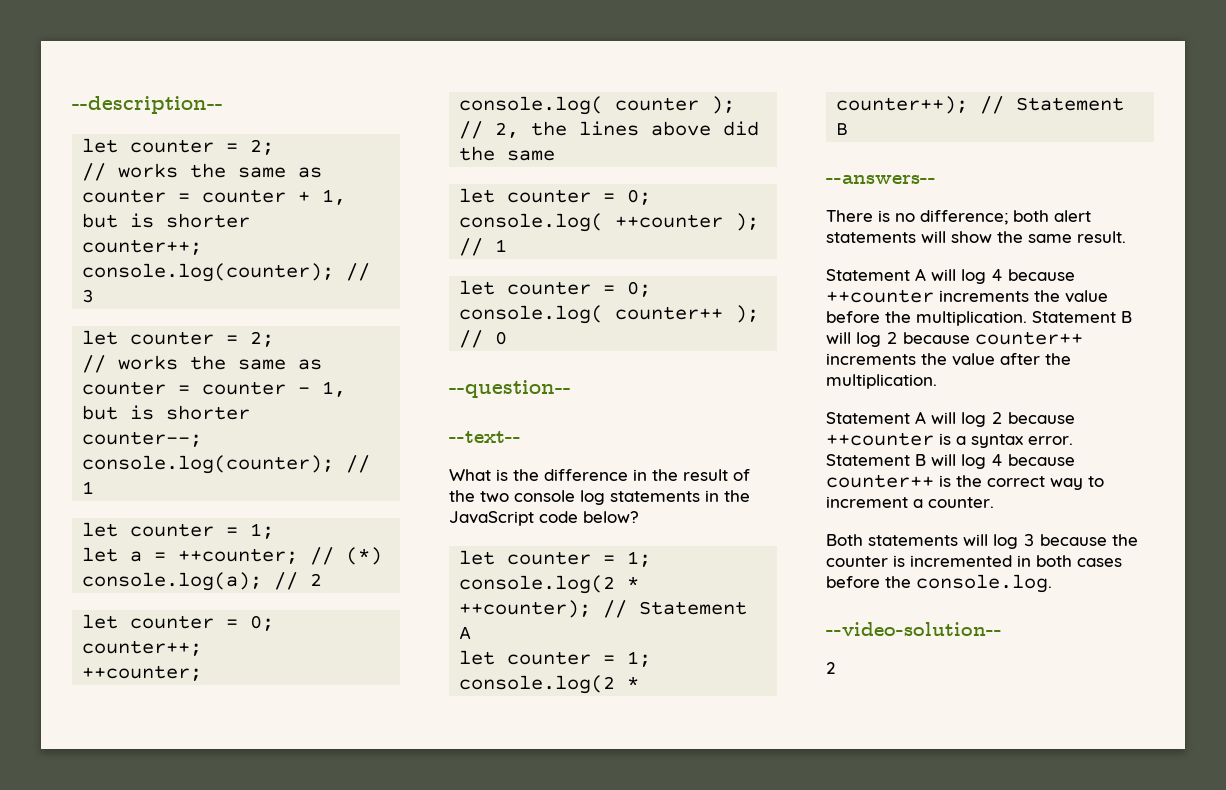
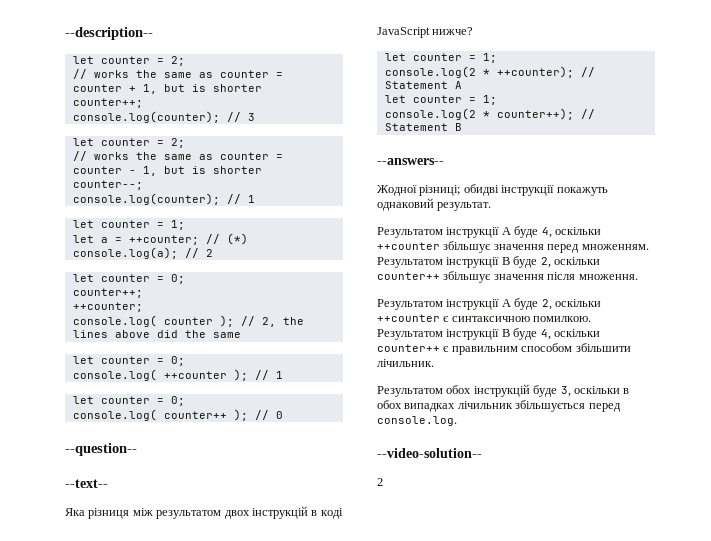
- What is the difference in the result of the two console log statements in the JavaScript code below?
+ Яка різниця між результатом двох інструкцій в коді JavaScript нижче?
- There is no difference; both alert statements will show the same result.
- Statement A will log 4 because ++counter increments the value before the multiplication. Statement B will log 2 because counter++ increments the value after the multiplication.
- Statement A will log 2 because ++counter is a syntax error. Statement B will log 4 because counter++ is the correct way to increment a counter.
- Both statements will log 3 because the counter is incremented in both cases before the console.log.
+ Жодної різниці; обидві інструкції покажуть однаковий результат.
+ Результатом інструкції A буде 4, оскільки ++counter збільшує значення перед множенням. Результатом інструкції B буде 2, оскільки counter++ збільшує значення після множення.
+ Результатом інструкції A буде 2, оскільки ++counter є синтаксичною помилкою. Результатом інструкції B буде 4, оскільки counter++ є правильним способом збільшити лічильник.
+ Результатом обох інструкцій буде 3, оскільки в обох випадках лічильник збільшується перед console.log.

